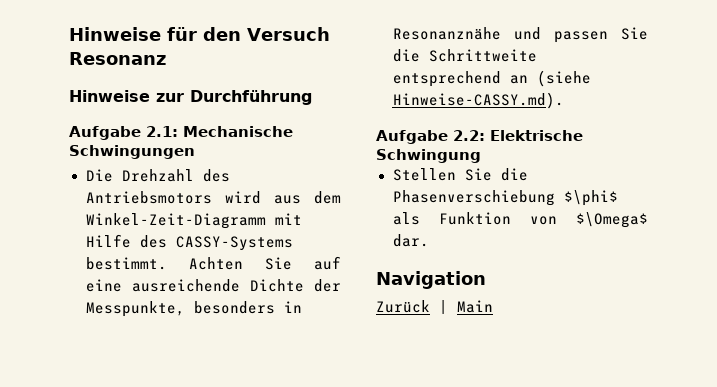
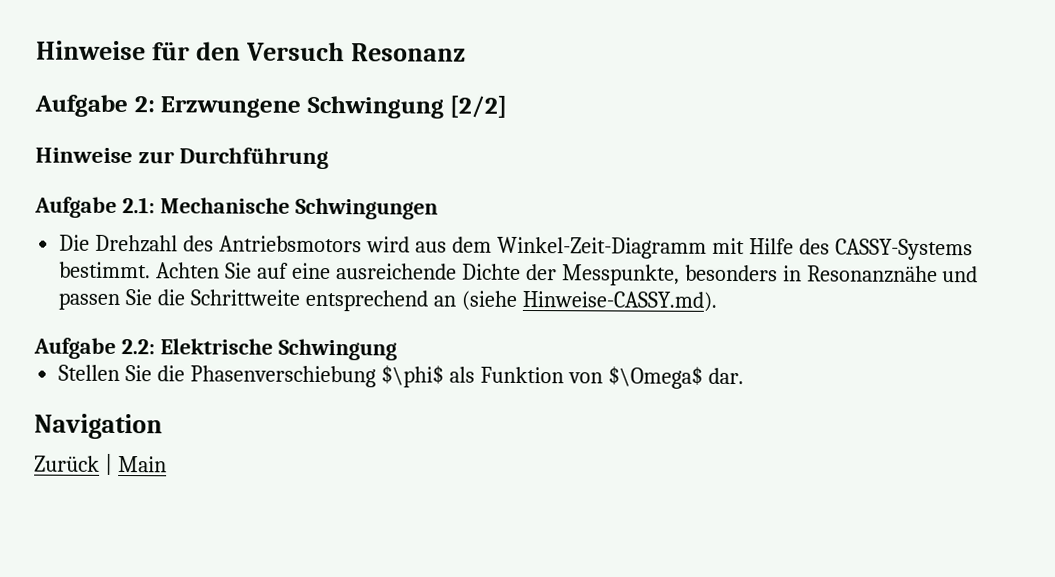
+ Aufgabe 2: Erzwungene Schwingung [2/2]

